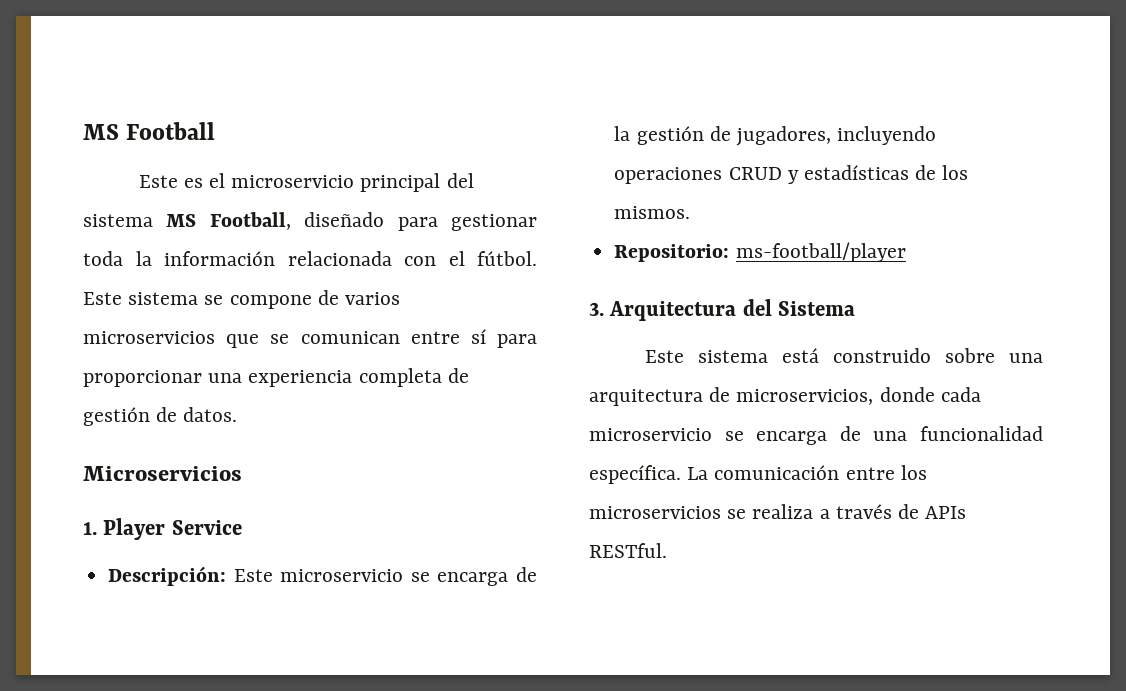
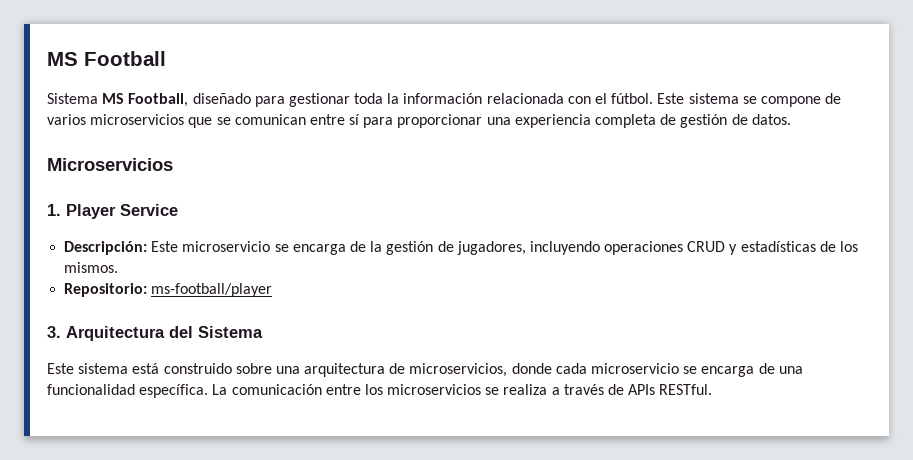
- Este es el microservicio principal del sistema MS Football, diseñado para gestionar toda la información relacionada con el fútbol.
+ Sistema MS Football, diseñado para gestionar toda la información relacionada con el fútbol.

